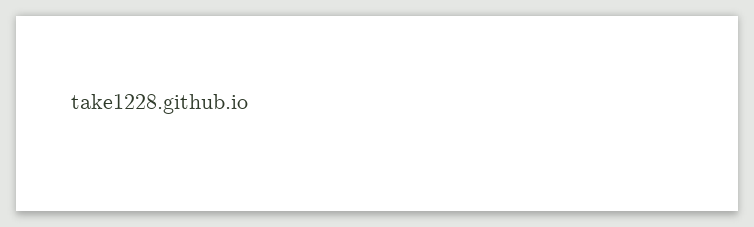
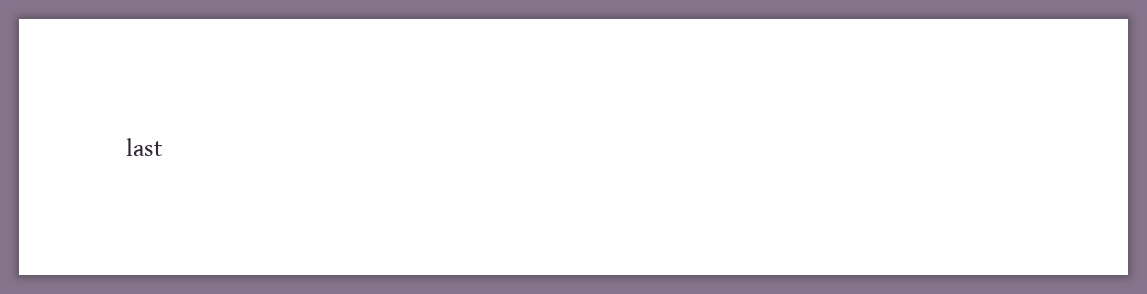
- take1228.github.io
+ last

